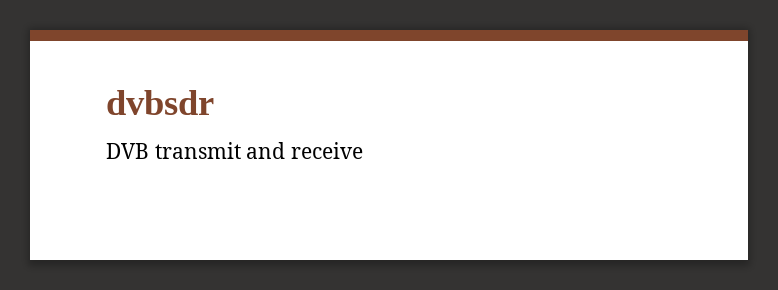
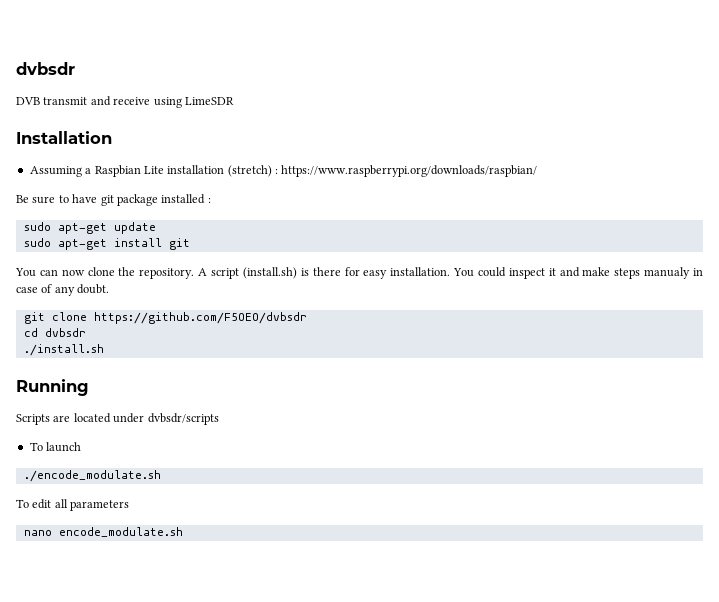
- DVB transmit and receive
+ DVB transmit and receive using LimeSDR
+ Installation
+ Assuming a Raspbian Lite installation (stretch) : https://www.raspberrypi.org/downloads/raspbian/
+ Be sure to have git package installed :
+ sudo apt-get update
+ sudo apt-get install git
+ You can now clone the repository. A script (install.sh) is there for easy installation. You could inspect it and make steps manualy in case of any doubt.
+ git clone https://github.com/F5OEO/dvbsdr
+ cd dvbsdr
+ ./install.sh
+ Running
+ Scripts are located under dvbsdr/scripts
+ To launch
+ ./encode_modulate.sh
+ To edit all parameters
+ nano encode_modulate.sh

